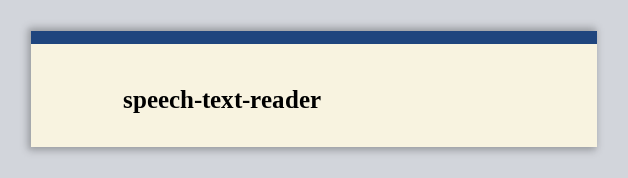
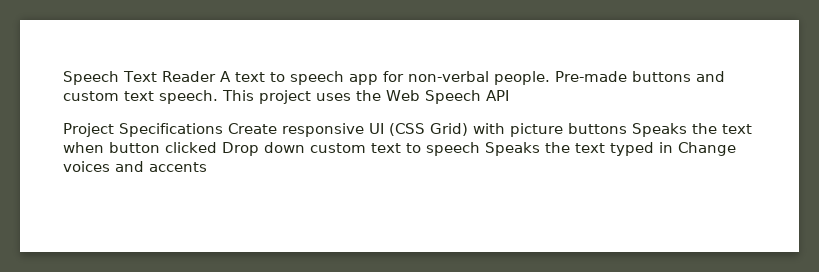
- speech-text-reader
+ Speech Text Reader A text to speech app for non-verbal people. Pre-made buttons and custom text speech. This project uses the Web Speech API
+ Project Specifications Create responsive UI (CSS Grid) with picture buttons Speaks the text when button clicked Drop down custom text to speech Speaks the text typed in Change voices and accents

